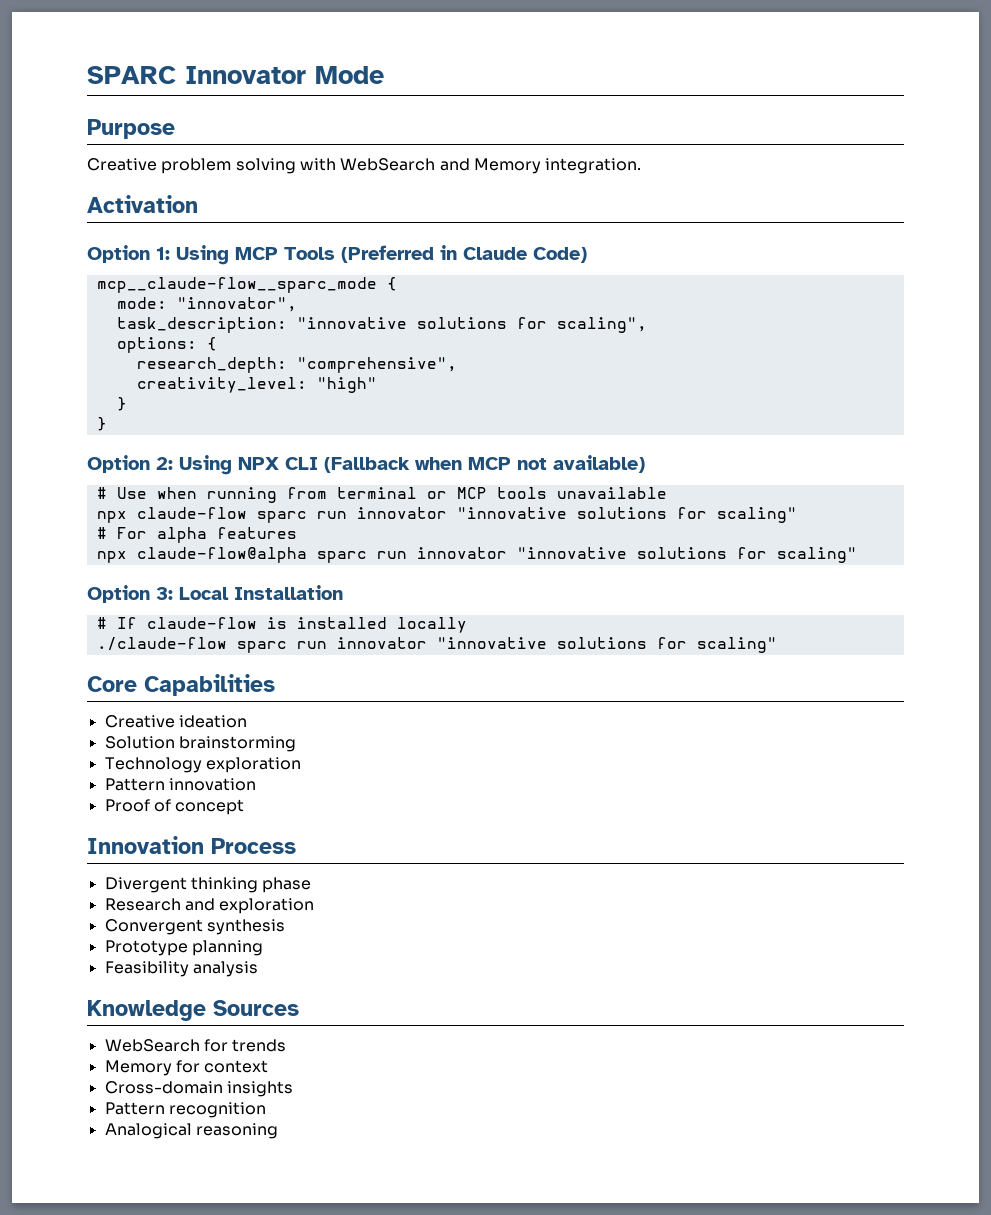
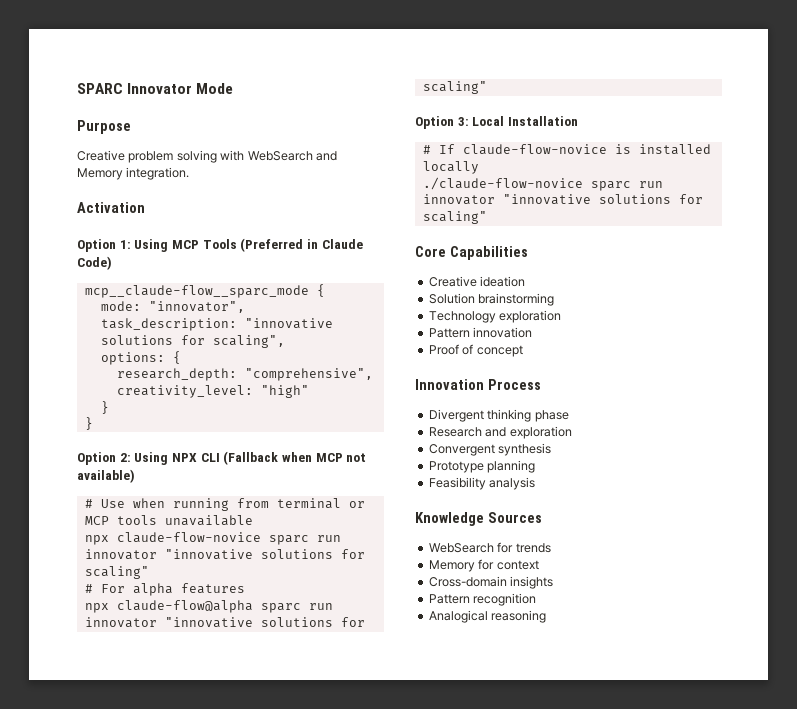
- npx claude-flow sparc run innovator "innovative solutions for scaling"
+ npx claude-flow-novice sparc run innovator "innovative solutions for scaling"
- # If claude-flow is installed locally
+ # If claude-flow-novice is installed locally
- ./claude-flow sparc run innovator "innovative solutions for scaling"
+ ./claude-flow-novice sparc run innovator "innovative solutions for scaling"

